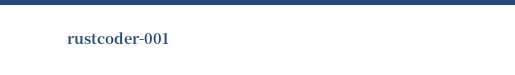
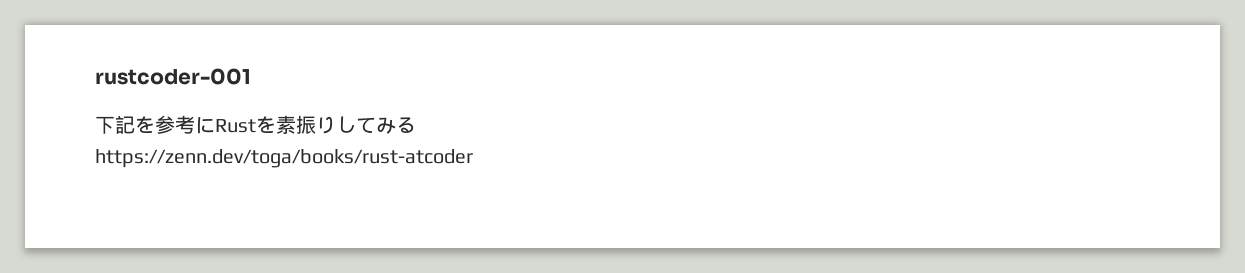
+ 下記を参考にRustを素振りしてみる
+ https://zenn.dev/toga/books/rust-atcoder

